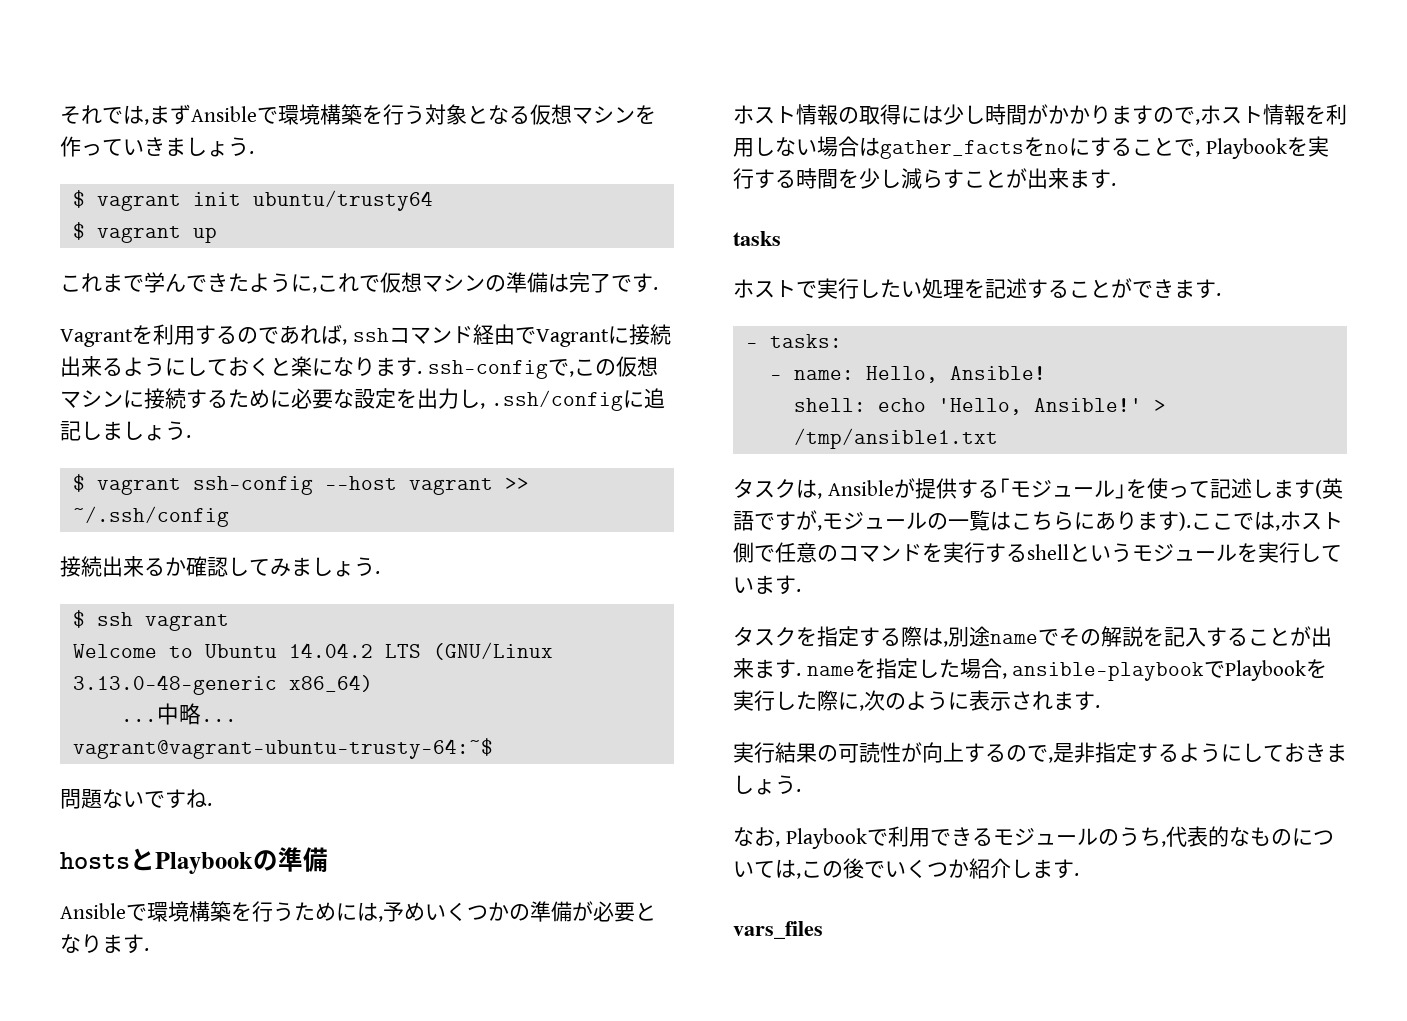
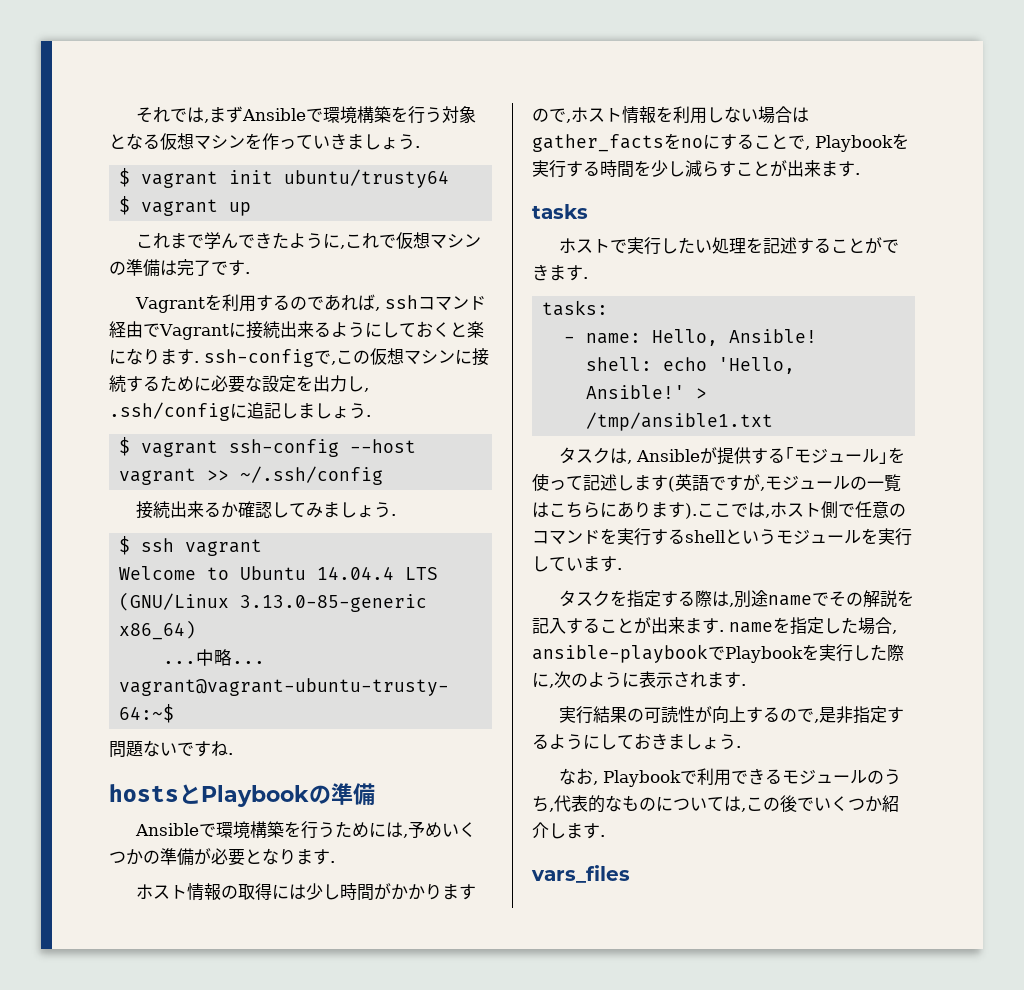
- Welcome to Ubuntu 14.04.2 LTS (GNU/Linux 3.13.0-48-generic x86_64)
+ Welcome to Ubuntu 14.04.4 LTS (GNU/Linux 3.13.0-85-generic x86_64)
- - tasks:
+ tasks:

